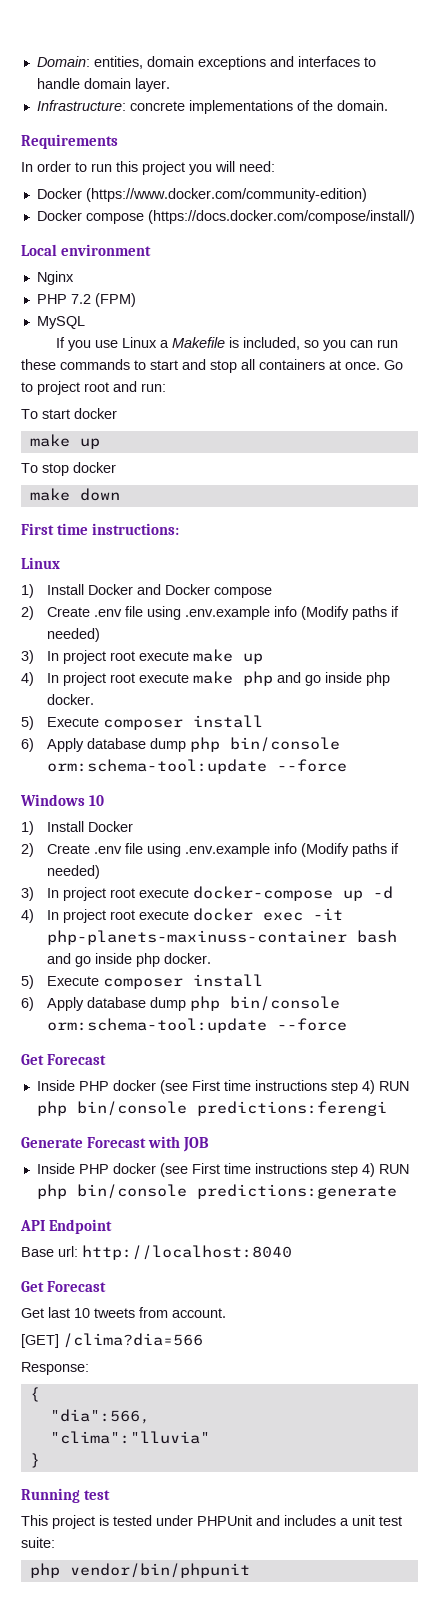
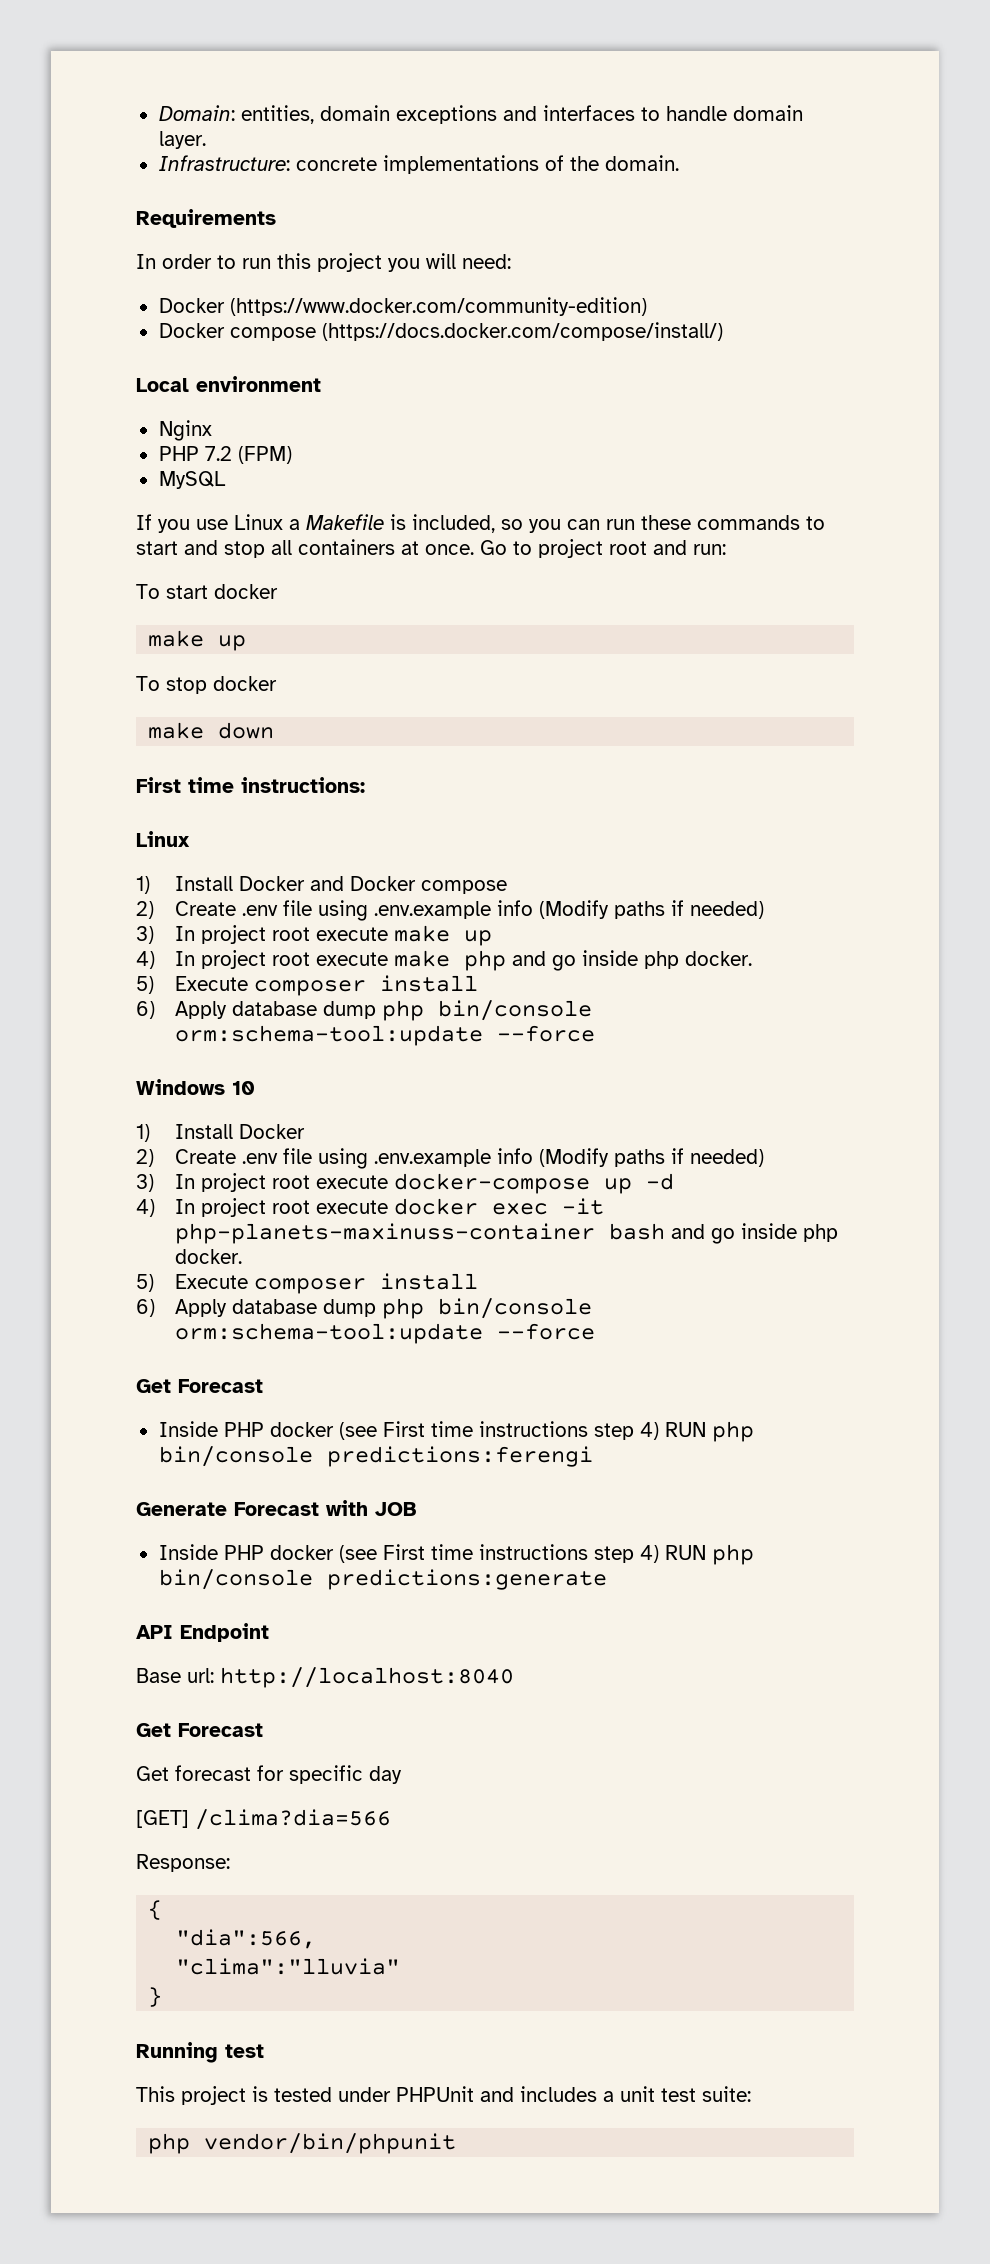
- Get last 10 tweets from account.
+ Get forecast for specific day

